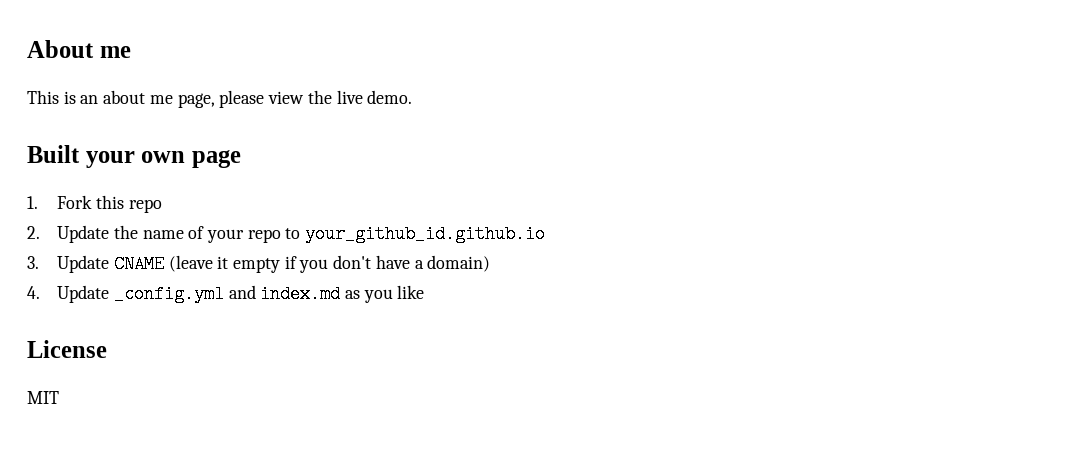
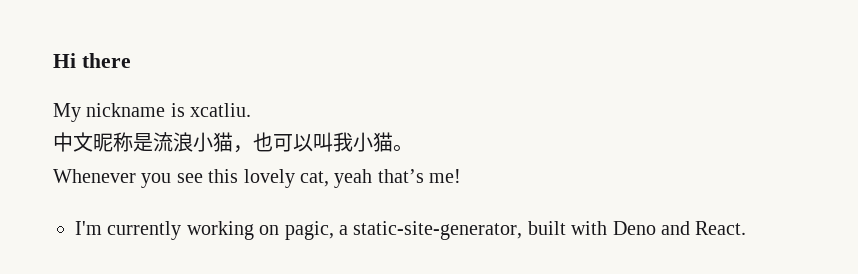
- About me
- This is an about me page, please view the live demo.
- Built your own page
- 1. Fork this repo
- 2. Update the name of your repo to your_github_id.github.io
- 3. Update CNAME (leave it empty if you don't have a domain)
- 4. Update _config.yml and index.md as you like
- License
- MIT
+ Hi there
+ My nickname is xcatliu.
+ 中文昵称是流浪小猫，也可以叫我小猫。
+ Whenever you see this lovely cat, yeah that’s me!
+ I'm currently working on pagic, a static-site-generator, built with Deno and React.

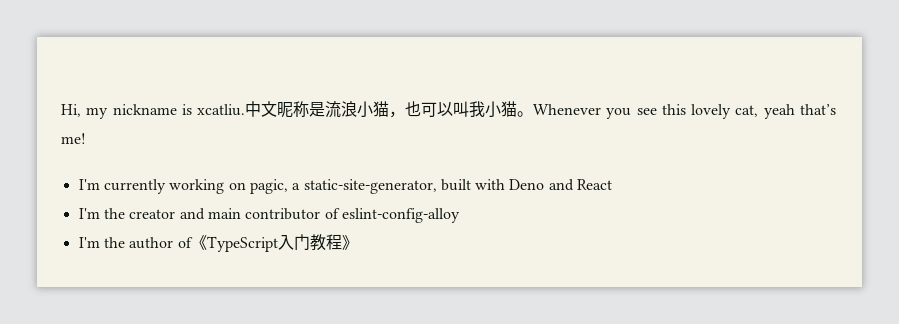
- Hi there
- My nickname is xcatliu.
- 中文昵称是流浪小猫，也可以叫我小猫。
- Whenever you see this lovely cat, yeah that’s me!
+ Hi, my nickname is xcatliu.中文昵称是流浪小猫，也可以叫我小猫。Whenever you see this lovely cat, yeah that’s me!
- I'm currently working on pagic, a static-site-generator, built with Deno and React.
+ I'm currently working on pagic, a static-site-generator, built with Deno and React
+ I'm the creator and main contributor of eslint-config-alloy
+ I'm the author of《TypeScript入门教程》

